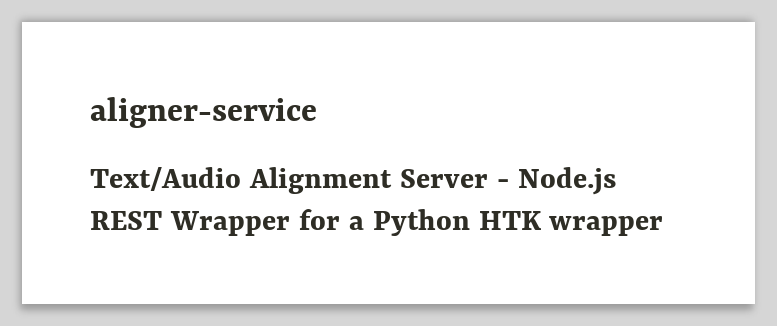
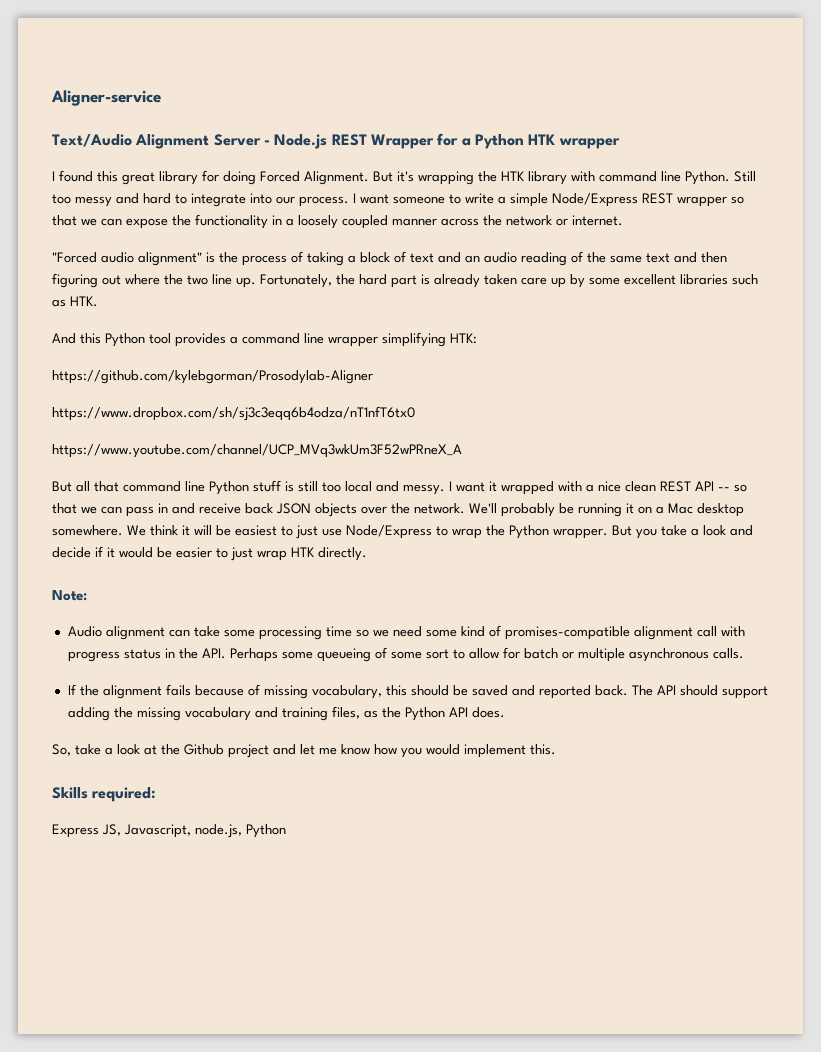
- aligner-service
+ Aligner-service
+ I found this great library for doing Forced Alignment. But it's wrapping the HTK library with command line Python. Still too messy and hard to integrate into our process. I want someone to write a simple Node/Express REST wrapper so that we can expose the functionality in a loosely coupled manner across the network or internet.
+ "Forced audio alignment" is the process of taking a block of text and an audio reading of the same text and then figuring out where the two line up. Fortunately, the hard part is already taken care up by some excellent libraries such as HTK.
+ And this Python tool provides a command line wrapper simplifying HTK:
+ https://github.com/kylebgorman/Prosodylab-Aligner
+ https://www.dropbox.com/sh/sj3c3eqq6b4odza/nT1nfT6tx0
+ https://www.youtube.com/channel/UCP_MVq3wkUm3F52wPRneX_A
+ But all that command line Python stuff is still too local and messy. I want it wrapped with a nice clean REST API -- so that we can pass in and receive back JSON objects over the network. We'll probably be running it on a Mac desktop somewhere. We think it will be easiest to just use Node/Express to wrap the Python wrapper. But you take a look and decide if it would be easier to just wrap HTK directly.
+ Note:
+ Audio alignment can take some processing time so we need some kind of promises-compatible alignment call with progress status in the API. Perhaps some queueing of some sort to allow for batch or multiple asynchronous calls.
+ If the alignment fails because of missing vocabulary, this should be saved and reported back. The API should support adding the missing vocabulary and training files, as the Python API does.
+ So, take a look at the Github project and let me know how you would implement this.
+ Skills required:
+ Express JS, Javascript, node.js, Python

